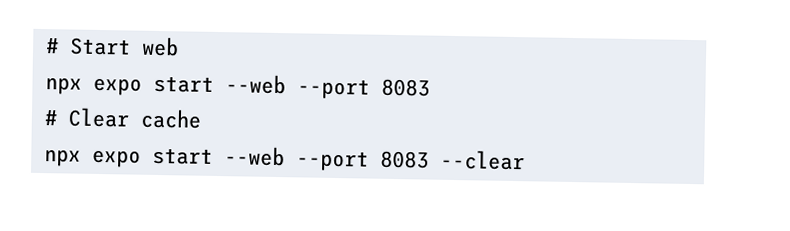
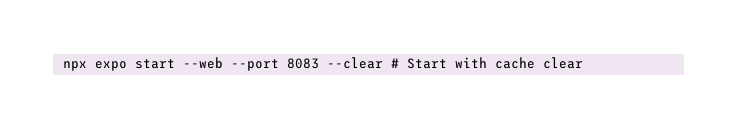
- # Start web
- npx expo start --web --port 8083
- # Clear cache
- npx expo start --web --port 8083 --clear
+ npx expo start --web --port 8083 --clear # Start with cache clear

